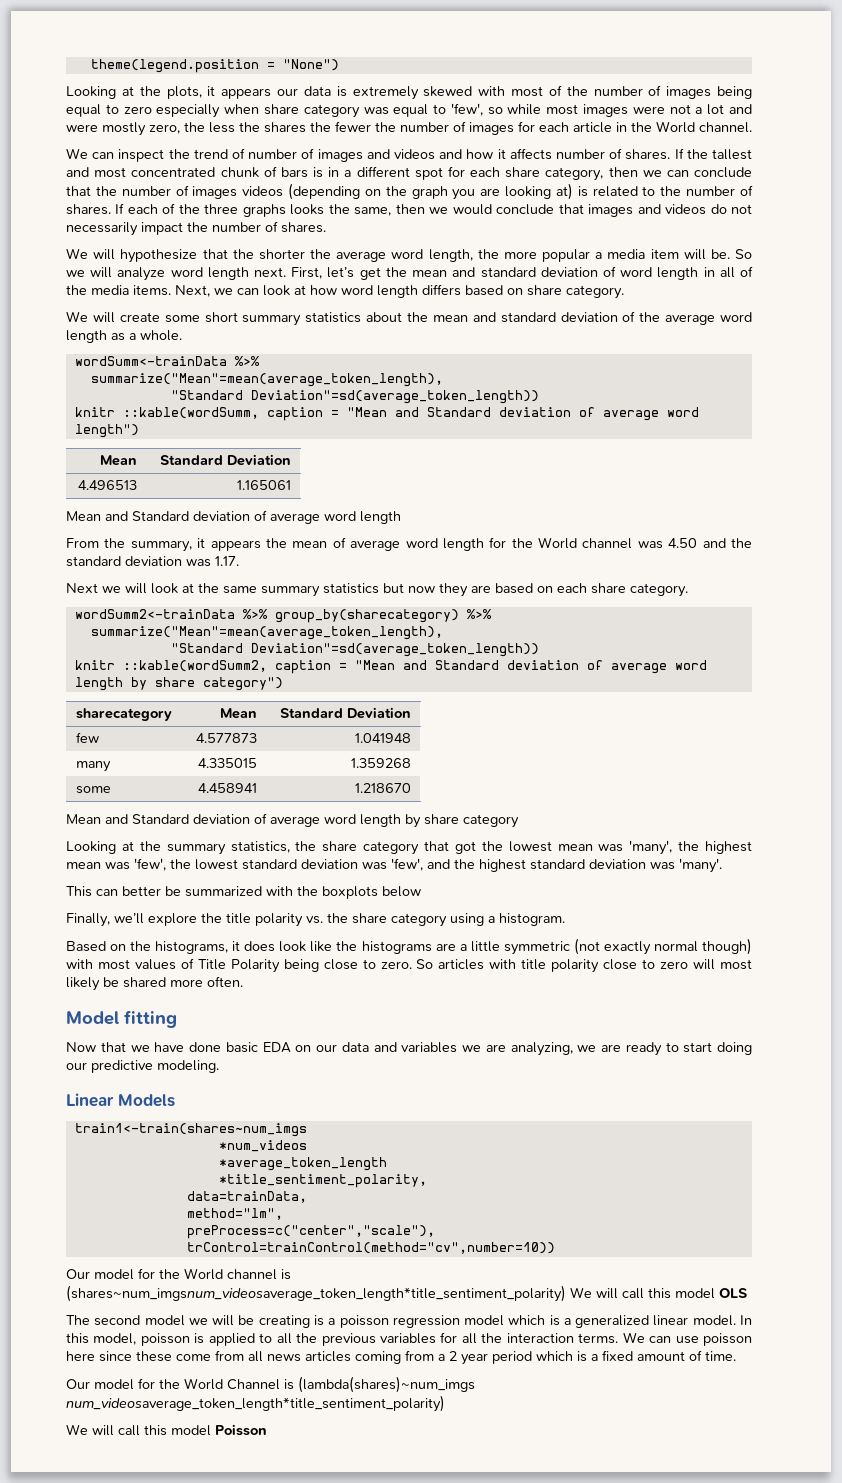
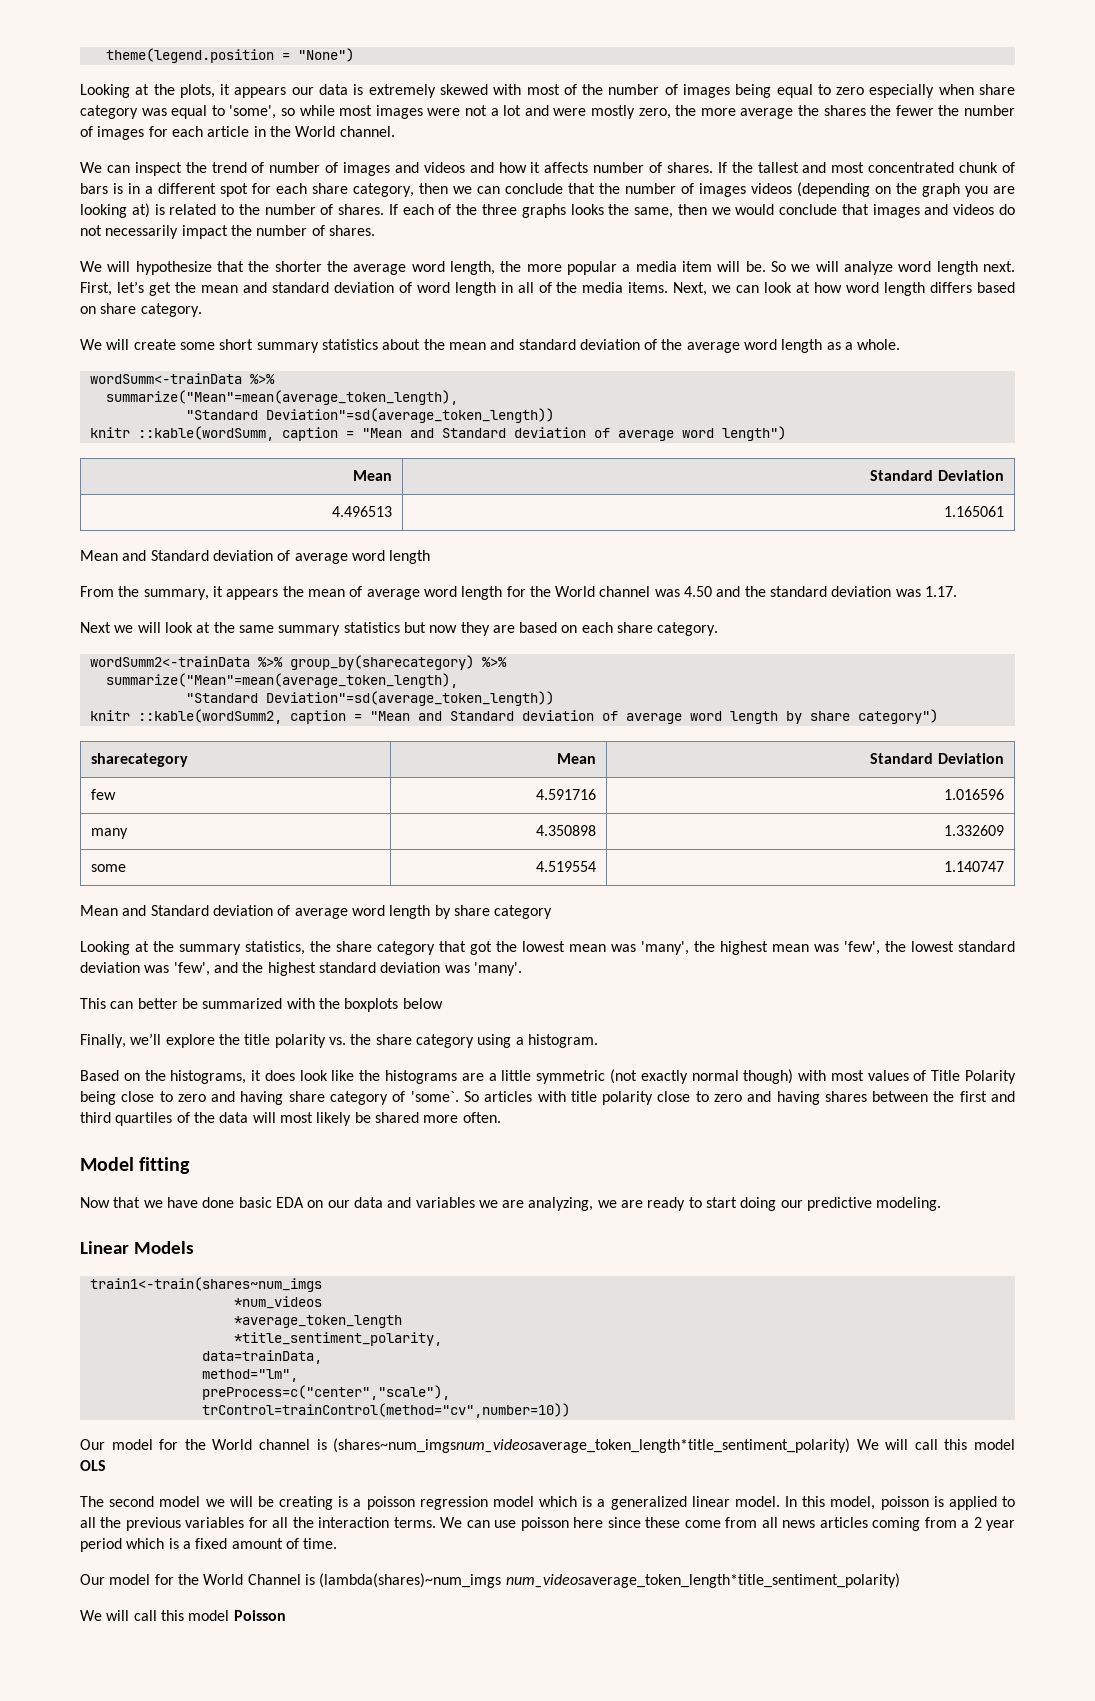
- Looking at the plots, it appears our data is extremely skewed with most of the number of images being equal to zero especially when share category was equal to 'few', so while most images were not a lot and were mostly zero, the less the shares the fewer the number of images for each article in the World channel.
+ Looking at the plots, it appears our data is extremely skewed with most of the number of images being equal to zero especially when share category was equal to 'some', so while most images were not a lot and were mostly zero, the more average the shares the fewer the number of images for each article in the World channel.
- few | 4.577873 | 1.041948
+ few | 4.591716 | 1.016596
- many | 4.335015 | 1.359268
+ many | 4.350898 | 1.332609
- some | 4.458941 | 1.218670
+ some | 4.519554 | 1.140747
- Based on the histograms, it does look like the histograms are a little symmetric (not exactly normal though) with most values of Title Polarity being close to zero.
+ Based on the histograms, it does look like the histograms are a little symmetric (not exactly normal though) with most values of Title Polarity being close to zero and having share category of 'some`.
- So articles with title polarity close to zero will most likely be shared more often.
+ So articles with title polarity close to zero and having shares between the first and third quartiles of the data will most likely be shared more often.

